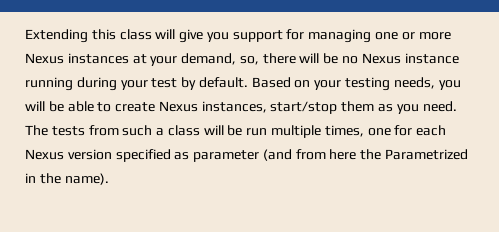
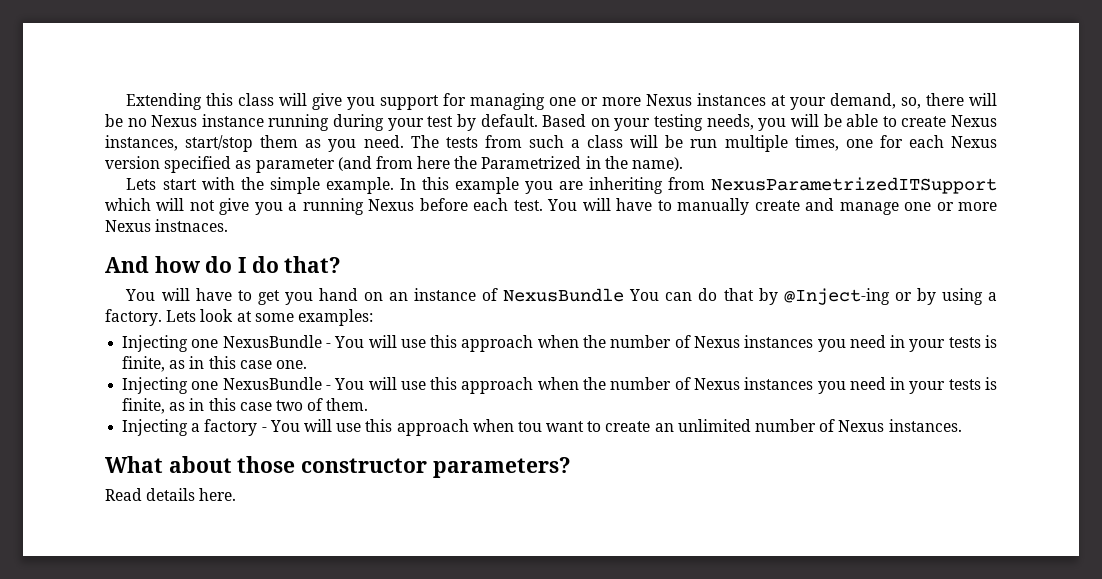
+ Lets start with the simple example. In this example you are inheriting from NexusParametrizedITSupport which will not give you a running Nexus before each test. You will have to manually create and manage one or more Nexus instnaces.
+ And how do I do that?
+ You will have to get you hand on an instance of NexusBundle You can do that by @Inject-ing or by using a factory. Lets look at some examples:
+ Injecting one NexusBundle - You will use this approach when the number of Nexus instances you need in your tests is finite, as in this case one.
+ Injecting one NexusBundle - You will use this approach when the number of Nexus instances you need in your tests is finite, as in this case two of them.
+ Injecting a factory - You will use this approach when tou want to create an unlimited number of Nexus instances.
+ What about those constructor parameters?
+ Read details here.

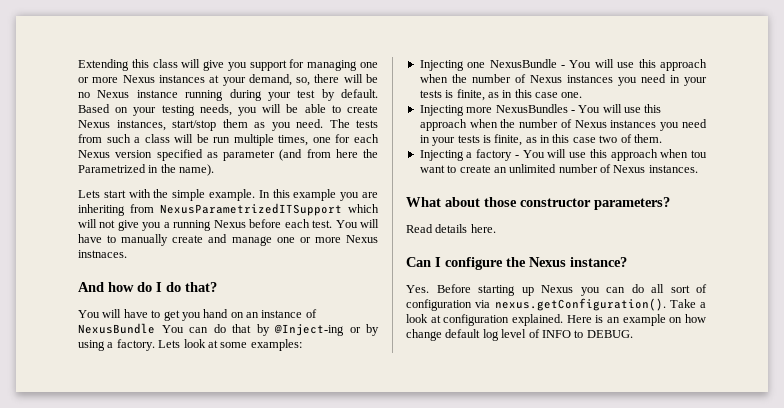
- Injecting one NexusBundle - You will use this approach when the number of Nexus instances you need in your tests is finite, as in this case two of them.
+ Injecting more NexusBundles - You will use this approach when the number of Nexus instances you need in your tests is finite, as in this case two of them.
+ Can I configure the Nexus instance?
+ Yes. Before starting up Nexus you can do all sort of configuration via nexus.getConfiguration(). Take a look at configuration explained. Here is an example on how change default log level of INFO to DEBUG.

